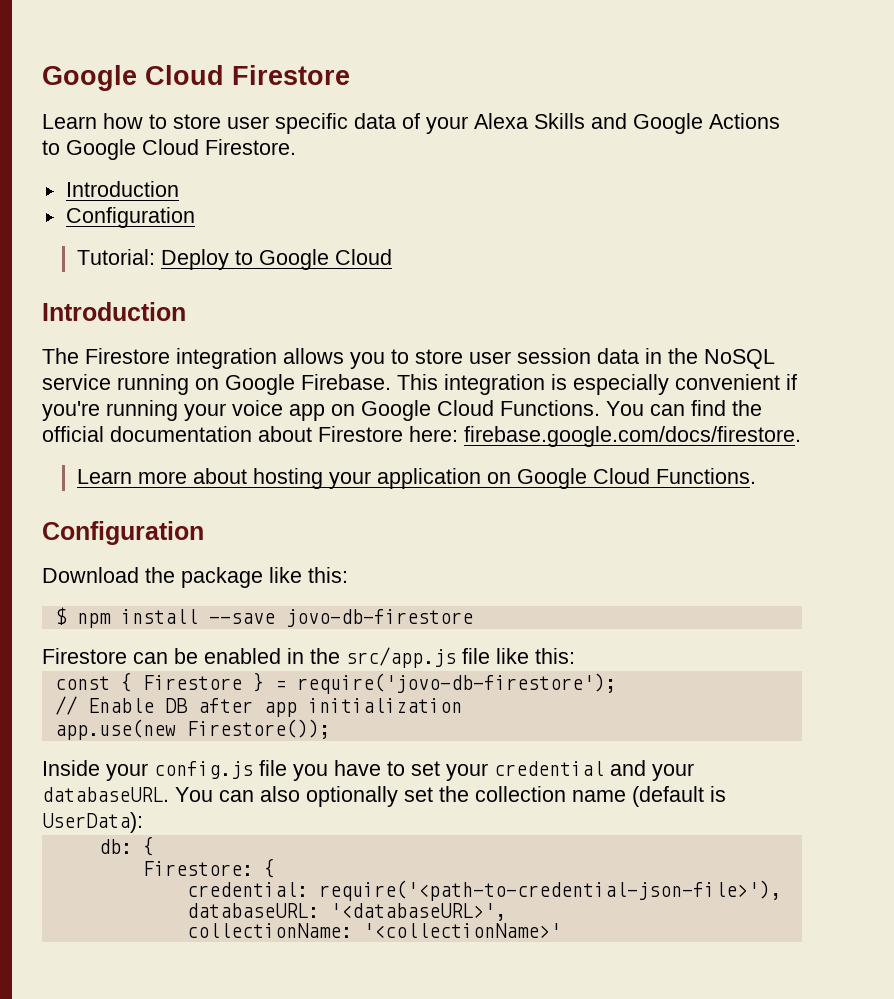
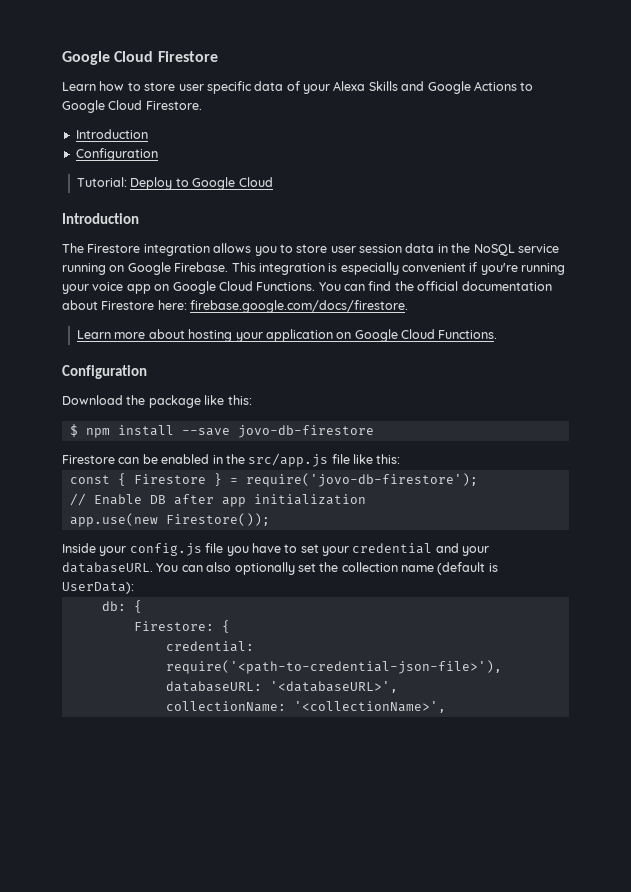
- collectionName: '<collectionName>'
+ collectionName: '<collectionName>',

